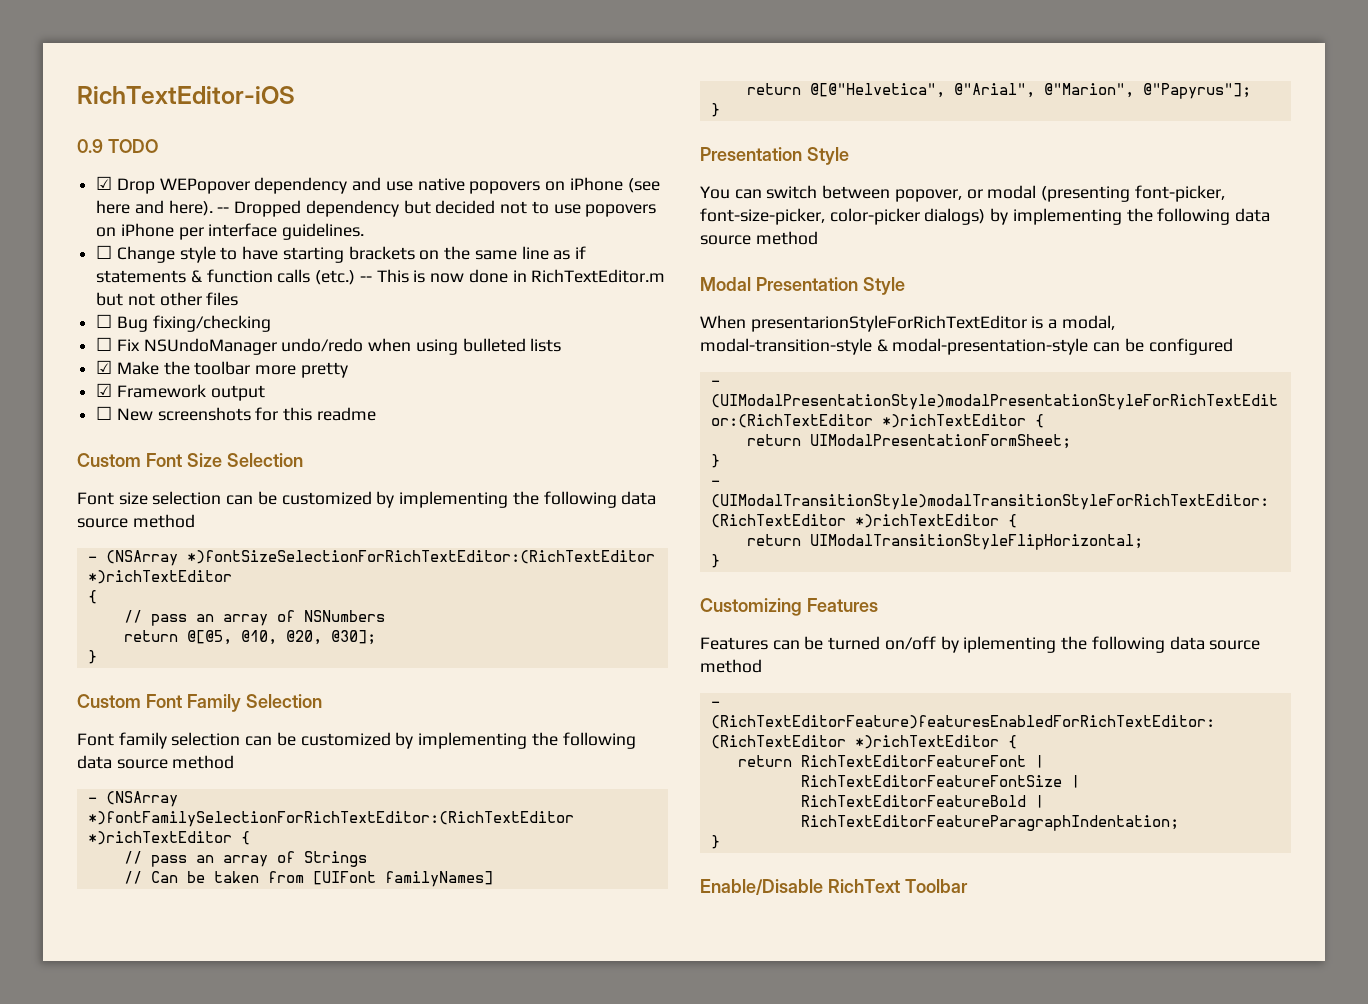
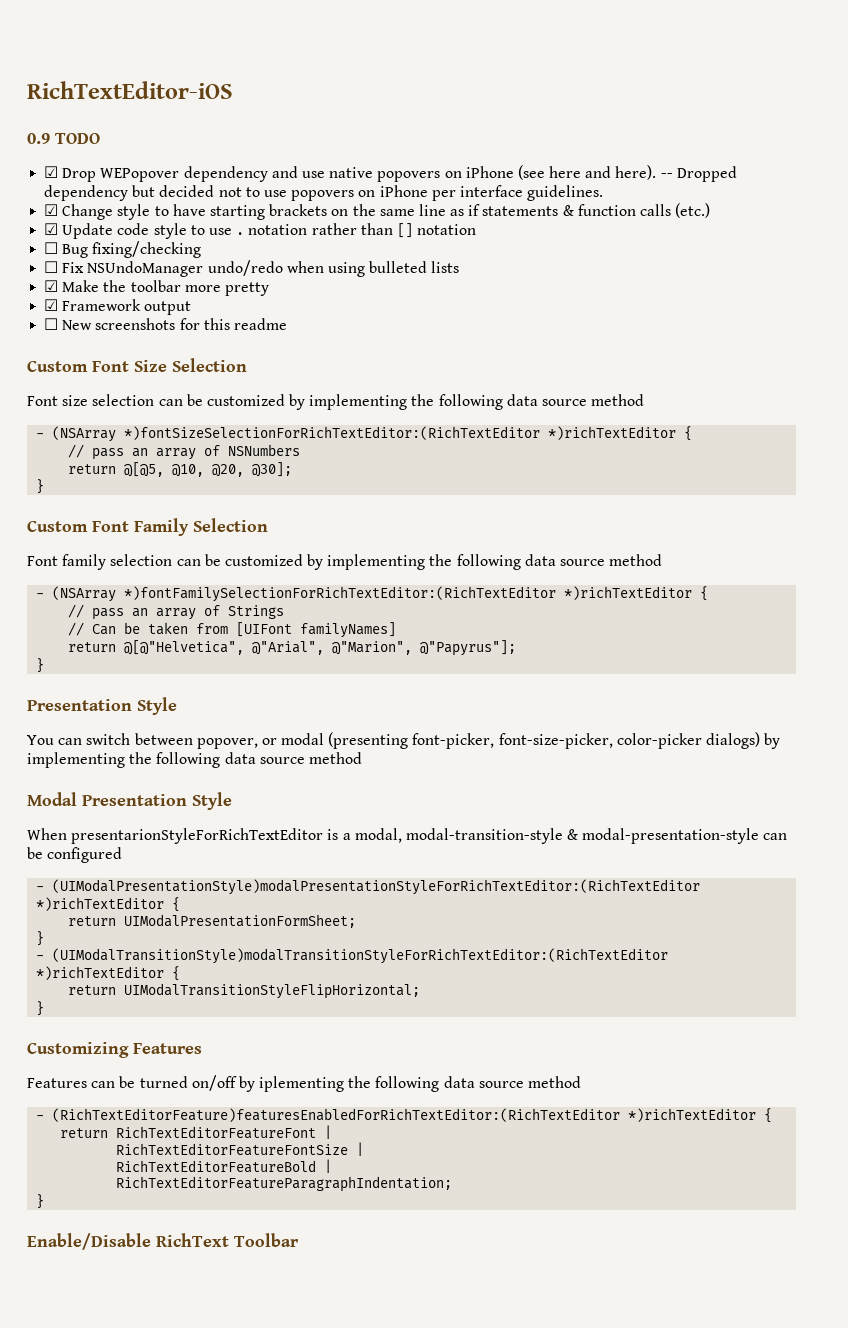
- ☐ Change style to have starting brackets on the same line as if statements & function calls (etc.) -- This is now done in RichTextEditor.m but not other files
+ ☑ Change style to have starting brackets on the same line as if statements & function calls (etc.)
+ ☑ Update code style to use . notation rather than [] notation
- - (NSArray *)fontSizeSelectionForRichTextEditor:(RichTextEditor *)richTextEditor
- {
+ - (NSArray *)fontSizeSelectionForRichTextEditor:(RichTextEditor *)richTextEditor {

